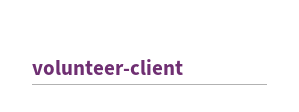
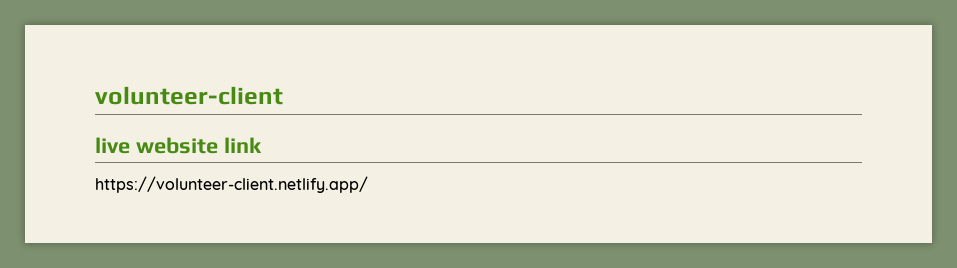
+ live website link
+ https://volunteer-client.netlify.app/

